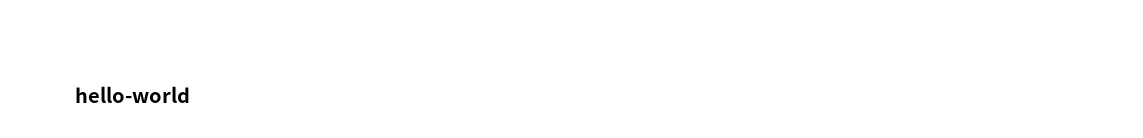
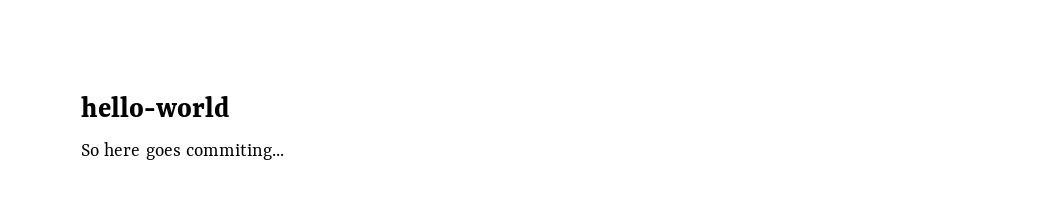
+ So here goes commiting...

